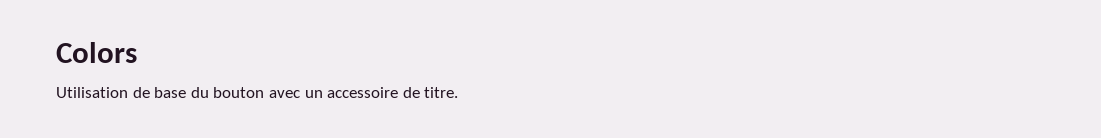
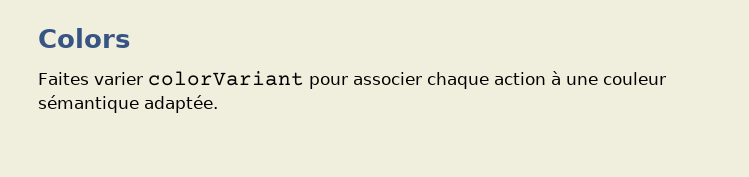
- Utilisation de base du bouton avec un accessoire de titre.
+ Faites varier colorVariant pour associer chaque action à une couleur sémantique adaptée.

